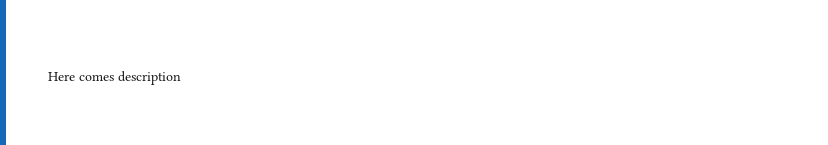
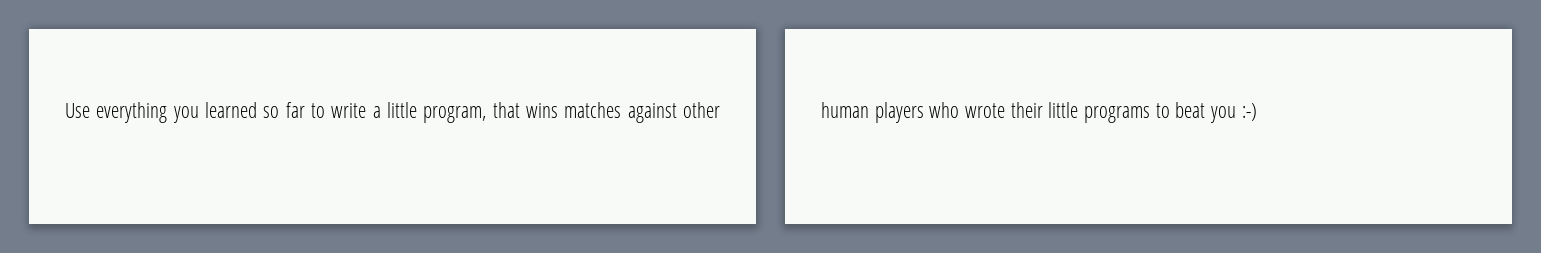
- Here comes description
+ Use everything you learned so far to write a little program, that wins matches against other human players who wrote their little programs to beat you :-)

